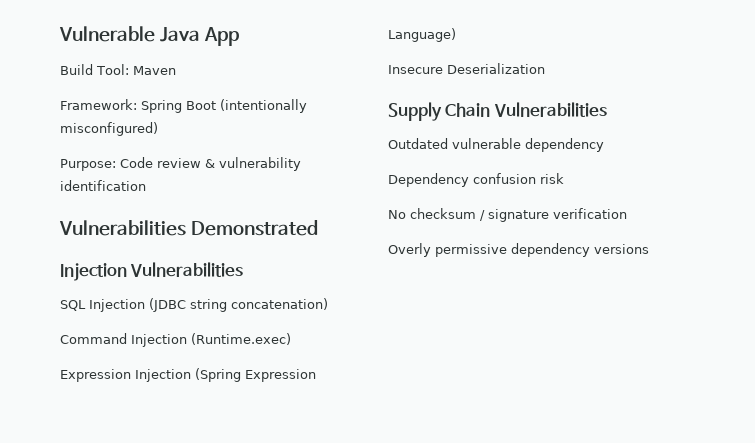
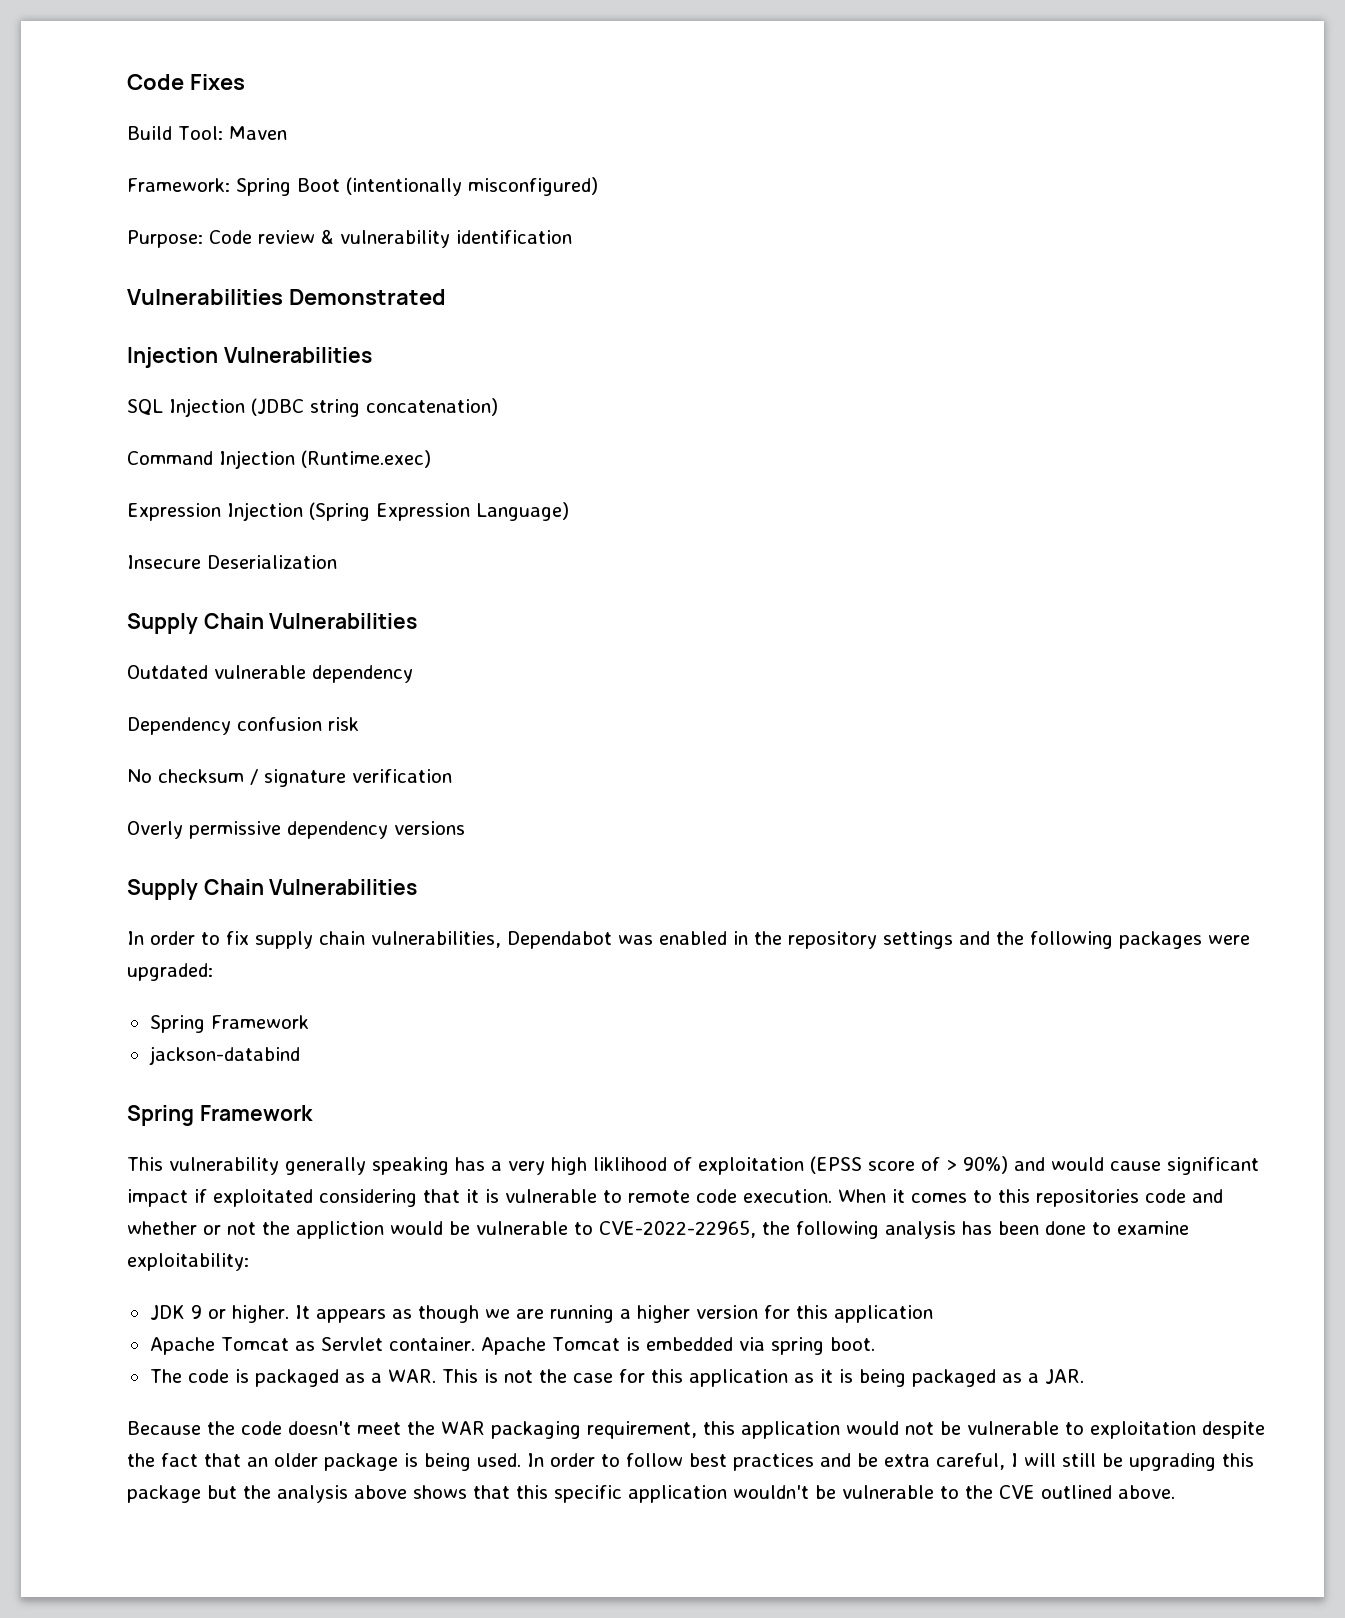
- Vulnerable Java App
+ Code Fixes
  Overly permissive dependency versions
+ Supply Chain Vulnerabilities
+ In order to fix supply chain vulnerabilities, Dependabot was enabled in the repository settings and the following packages were upgraded:
+ Spring Framework
+ jackson-databind
+ Spring Framework
+ This vulnerability generally speaking has a very high liklihood of exploitation (EPSS score of > 90%) and would cause significant impact if exploitated considering that it is vulnerable to remote code execution. When it comes to this repositories code and whether or not the appliction would be vulnerable to CVE-2022-22965, the following analysis has been done to examine exploitability:
+ JDK 9 or higher. It appears as though we are running a higher version for this application
+ Apache Tomcat as Servlet container. Apache Tomcat is embedded via spring boot.
+ The code is packaged as a WAR. This is not the case for this application as it is being packaged as a JAR.
+ Because the code doesn't meet the WAR packaging requirement, this application would not be vulnerable to exploitation despite the fact that an older package is being used. In order to follow best practices and be extra careful, I will still be upgrading this package but the analysis above shows that this specific application wouldn't be vulnerable to the CVE outlined above.

